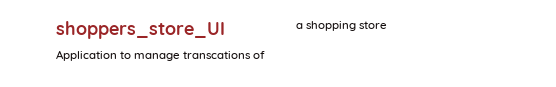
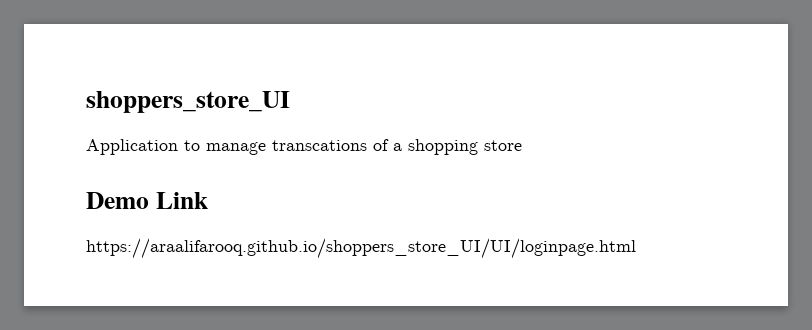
+ Demo Link
+ https://araalifarooq.github.io/shoppers_store_UI/UI/loginpage.html

